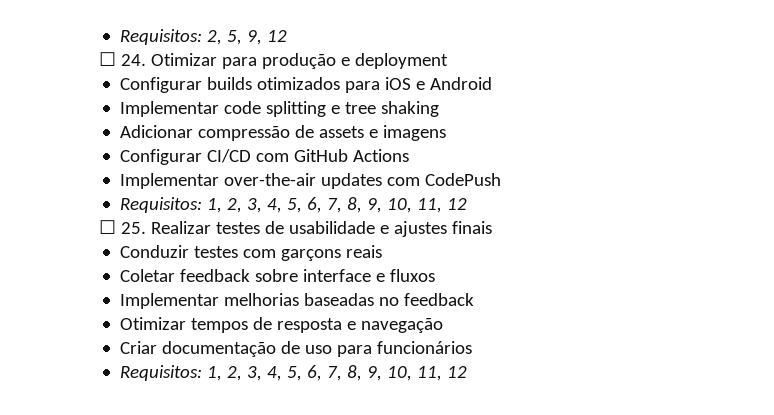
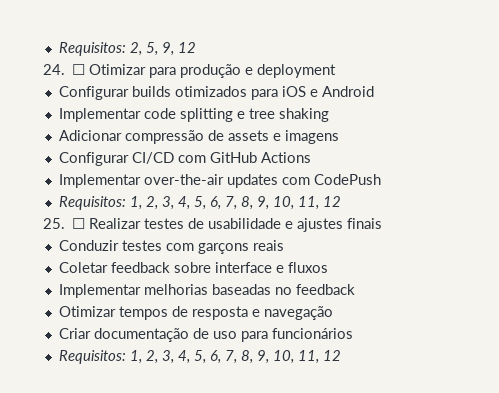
- ☐ 24. Otimizar para produção e deployment
+ 24. ☐ Otimizar para produção e deployment
- ☐ 25. Realizar testes de usabilidade e ajustes finais
+ 25. ☐ Realizar testes de usabilidade e ajustes finais

